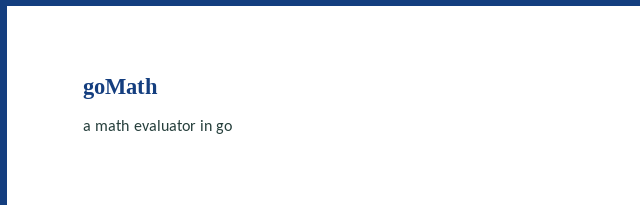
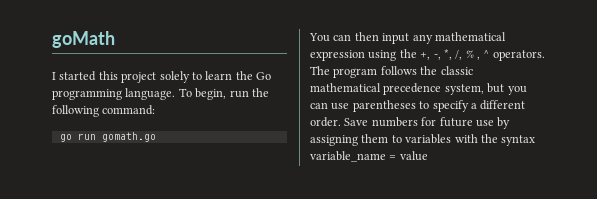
- a math evaluator in go
+ I started this project solely to learn the Go programming language. To begin, run the following command:
+ go run gomath.go
+ You can then input any mathematical expression using the +, -, *, /, % , ^ operators. The program follows the classic mathematical precedence system, but you can use parentheses to specify a different order. Save numbers for future use by assigning them to variables with the syntax variable_name = value

